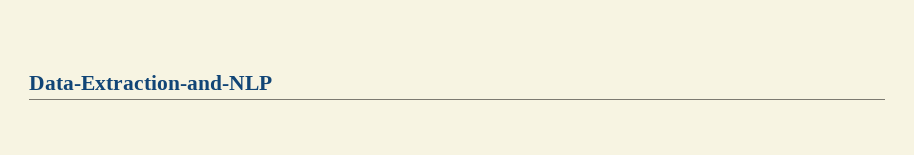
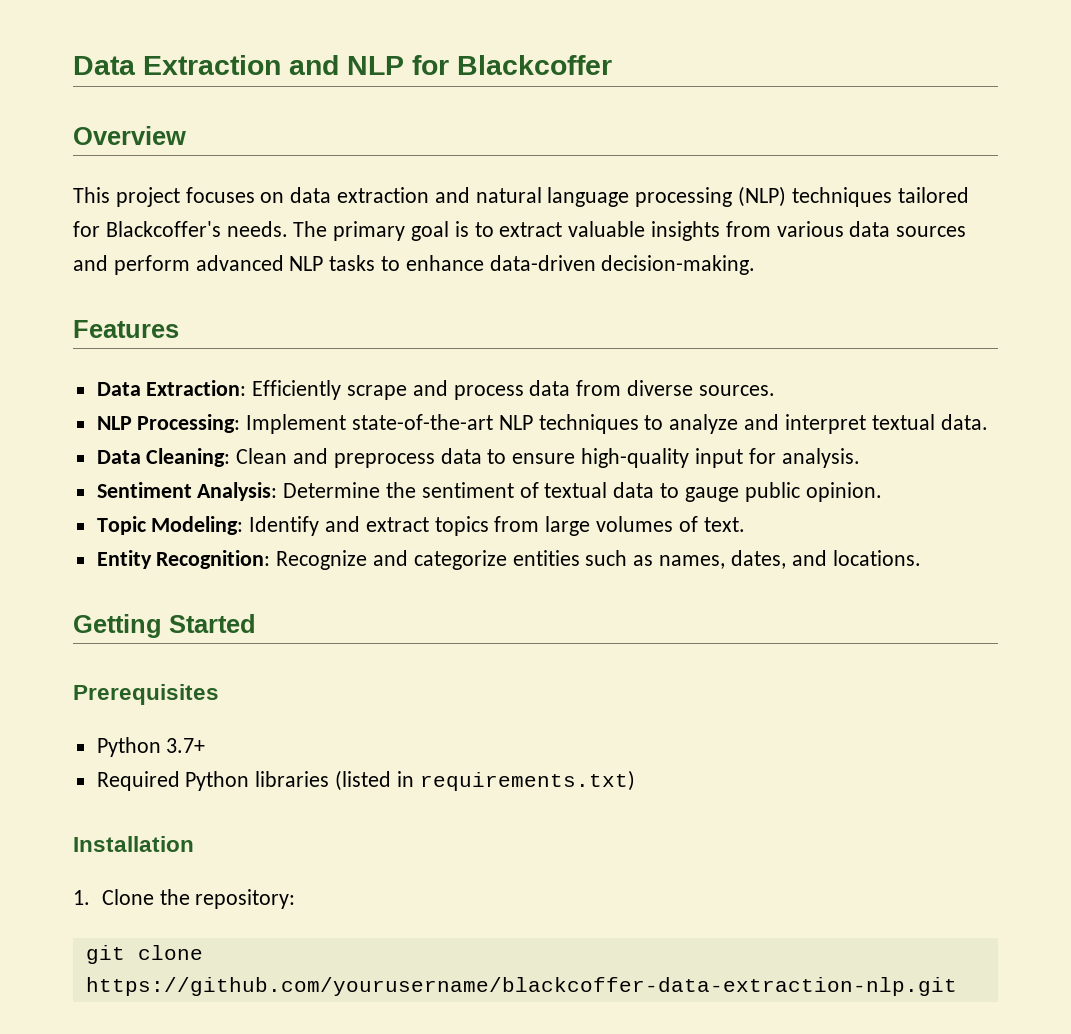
- Data-Extraction-and-NLP
+ Data Extraction and NLP for Blackcoffer
+ Overview
+ This project focuses on data extraction and natural language processing (NLP) techniques tailored for Blackcoffer's needs. The primary goal is to extract valuable insights from various data sources and perform advanced NLP tasks to enhance data-driven decision-making.
+ Features
+ Data Extraction: Efficiently scrape and process data from diverse sources.
+ NLP Processing: Implement state-of-the-art NLP techniques to analyze and interpret textual data.
+ Data Cleaning: Clean and preprocess data to ensure high-quality input for analysis.
+ Sentiment Analysis: Determine the sentiment of textual data to gauge public opinion.
+ Topic Modeling: Identify and extract topics from large volumes of text.
+ Entity Recognition: Recognize and categorize entities such as names, dates, and locations.
+ Getting Started
+ Prerequisites
+ Python 3.7+
+ Required Python libraries (listed in requirements.txt)
+ Installation
+ 1. Clone the repository:
+ git clone https://github.com/yourusername/blackcoffer-data-extraction-nlp.git

